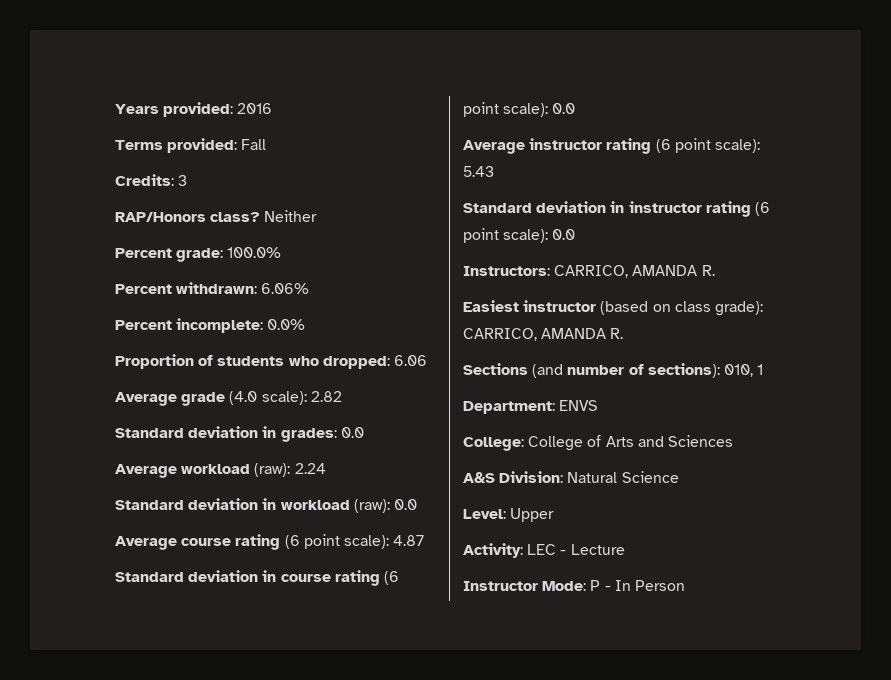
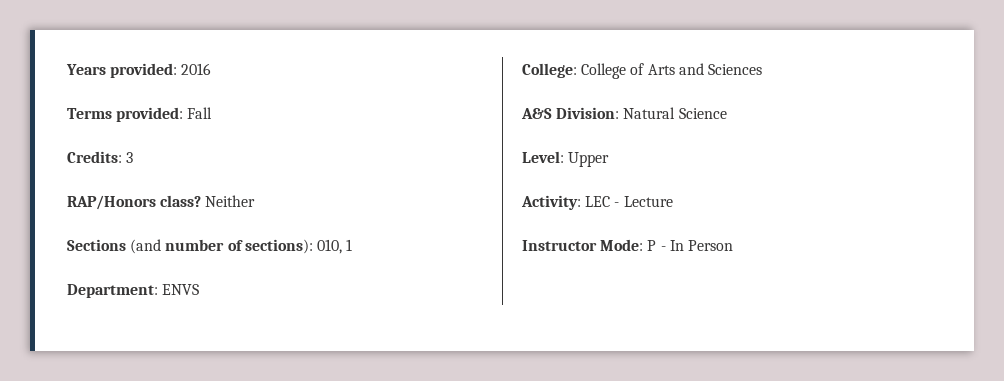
- Percent grade: 100.0%
- Percent withdrawn: 6.06%
- Percent incomplete: 0.0%
- Proportion of students who dropped: 6.06
- Average grade (4.0 scale): 2.82
- Standard deviation in grades: 0.0
- Average workload (raw): 2.24
- Standard deviation in workload (raw): 0.0
- Average course rating (6 point scale): 4.87
- Standard deviation in course rating (6 point scale): 0.0
- Average instructor rating (6 point scale): 5.43
- Standard deviation in instructor rating (6 point scale): 0.0
- Instructors: CARRICO, AMANDA R.
- Easiest instructor (based on class grade): CARRICO, AMANDA R.

